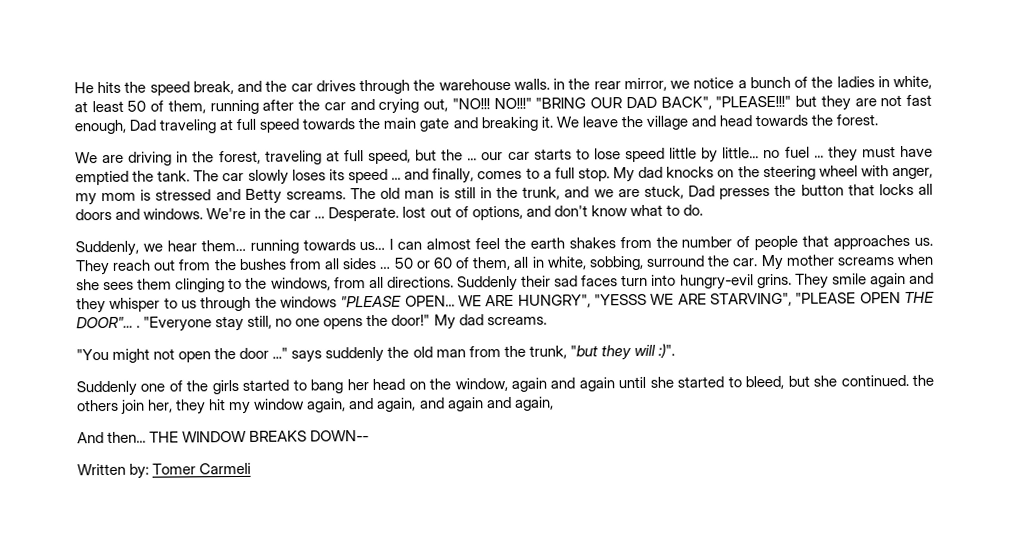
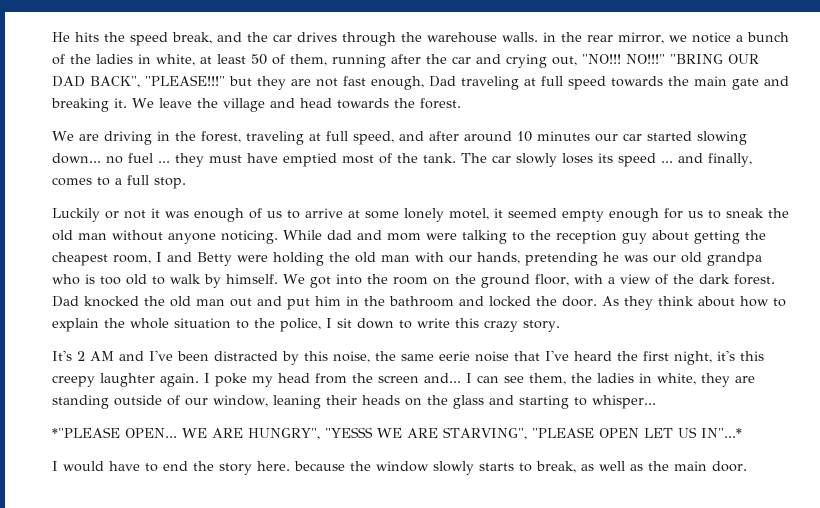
- We are driving in the forest, traveling at full speed, but the ... our car starts to lose speed little by little... no fuel ... they must have emptied the tank.
+ We are driving in the forest, traveling at full speed, and after around 10 minutes our car started slowing down... no fuel ... they must have emptied most of the tank.
- The car slowly loses its speed ... and finally, comes to a full stop. My dad knocks on the steering wheel with anger, my mom is stressed and Betty screams. The old man is still in the trunk, and we are stuck, Dad presses the button that locks all doors and windows. We're in the car … Desperate. lost out of options, and don't know what to do.
- Suddenly, we hear them… running towards us… I can almost feel the earth shakes from the number of people that approaches us. They reach out from the bushes from all sides … 50 or 60 of them, all in white, sobbing, surround the car. My mother screams when she sees them clinging to the windows, from all directions. Suddenly their sad faces turn into hungry-evil grins. They smile again and they whisper to us through the windows "PLEASE OPEN...
+ The car slowly loses its speed ... and finally, comes to a full stop.
+ Luckily or not it was enough of us to arrive at some lonely motel, it seemed empty enough for us to sneak the old man without anyone noticing. While dad and mom were talking to the reception guy about getting the cheapest room, I and Betty were holding the old man with our hands, pretending he was our old grandpa who is too old to walk by himself. We got into the room on the ground floor, with a view of the dark forest. Dad knocked the old man out and put him in the bathroom and locked the door. As they think about how to explain the whole situation to the police, I sit down to write this crazy story.
+ It's 2 AM and I've been distracted by this noise, the same eerie noise that I've heard the first night, it's this creepy laughter again. I poke my head from the screen and... I can see them, the ladies in white, they are standing outside of our window, leaning their heads on the glass and starting to whisper...
+ *"PLEASE OPEN...
- WE ARE HUNGRY", "YESSS WE ARE STARVING", "PLEASE OPEN THE DOOR"... . "Everyone stay still, no one opens the door!" My dad screams.
- "You might not open the door ..." says suddenly the old man from the trunk, "but they will :)".
- Suddenly one of the girls started to bang her head on the window, again and again until she started to bleed, but she continued. the others join her, they hit my window again, and again, and again and again,
- And then... THE WINDOW BREAKS DOWN--
- Written by: Tomer Carmeli
+ WE ARE HUNGRY", "YESSS WE ARE STARVING", "PLEASE OPEN LET US IN"...*
+ I would have to end the story here. because the window slowly starts to break, as well as the main door.

